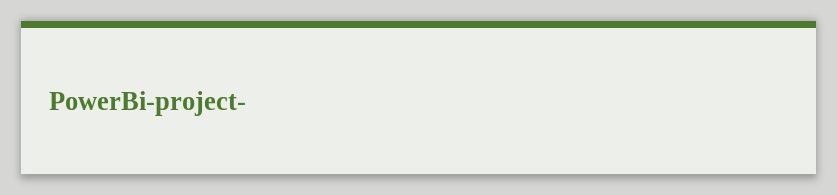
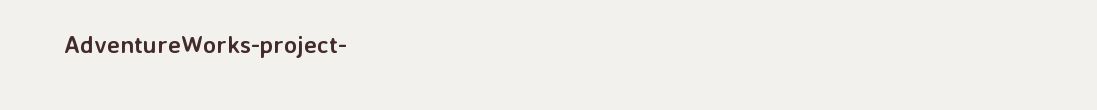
- PowerBi-project-
+ AdventureWorks-project-

